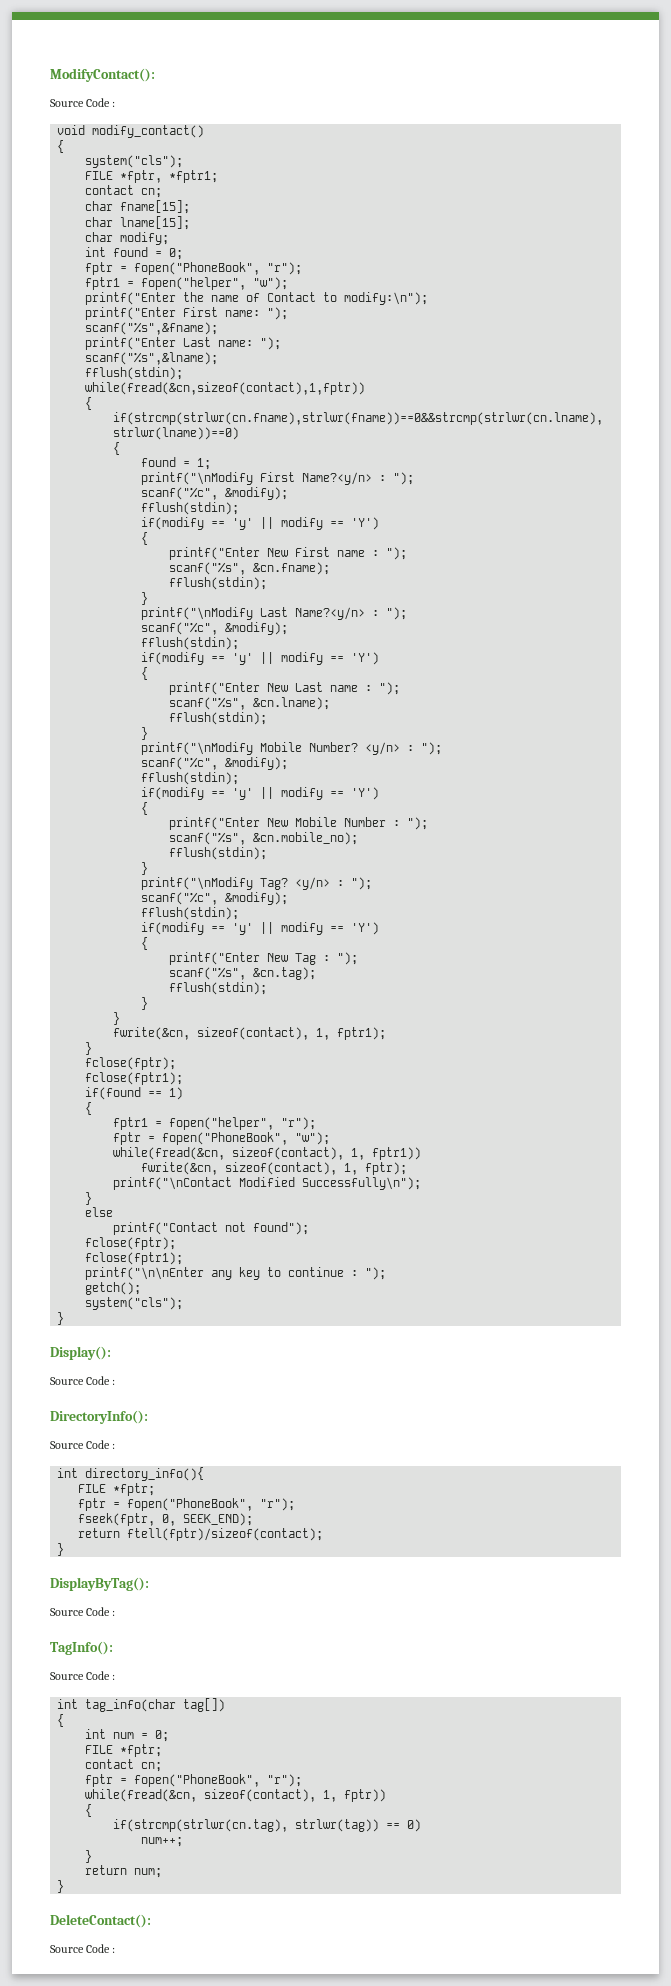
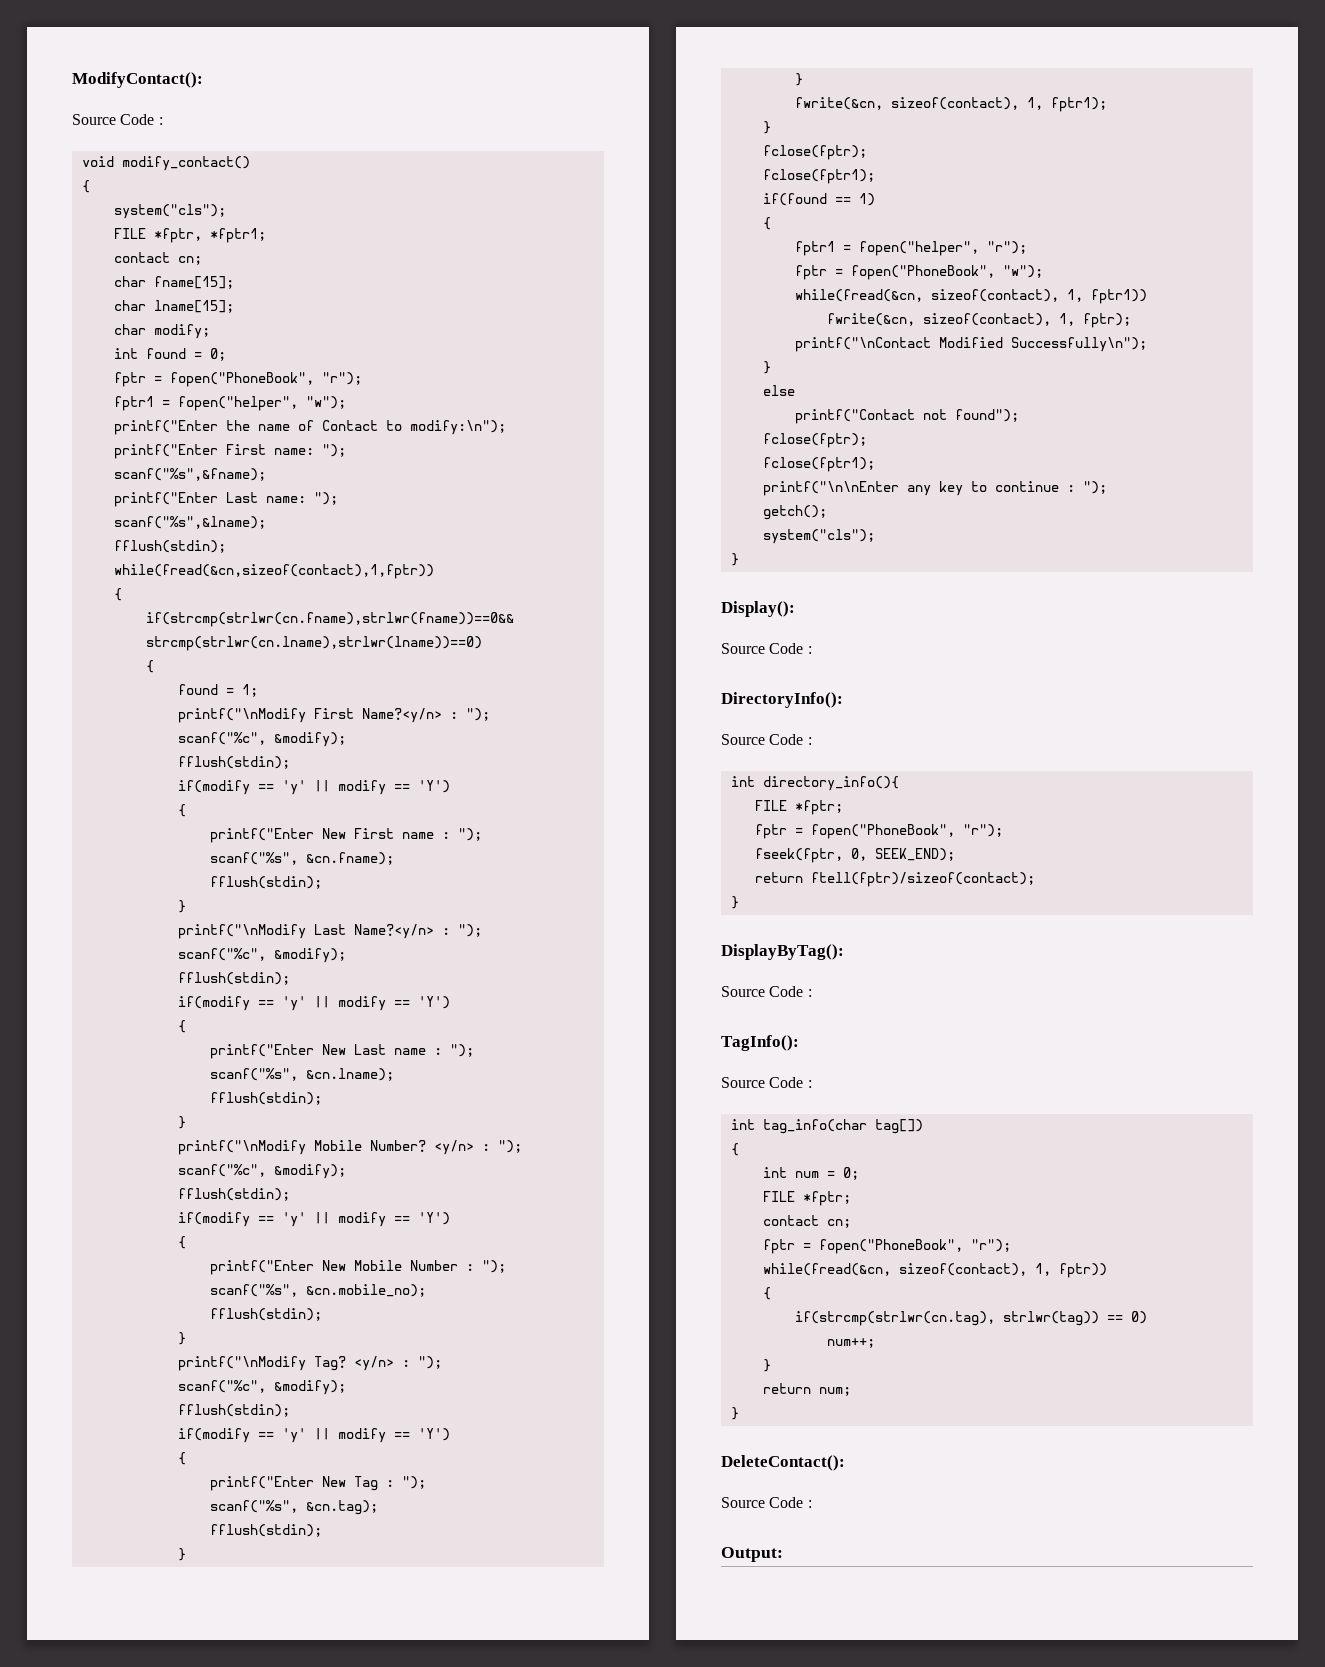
+ Output:

